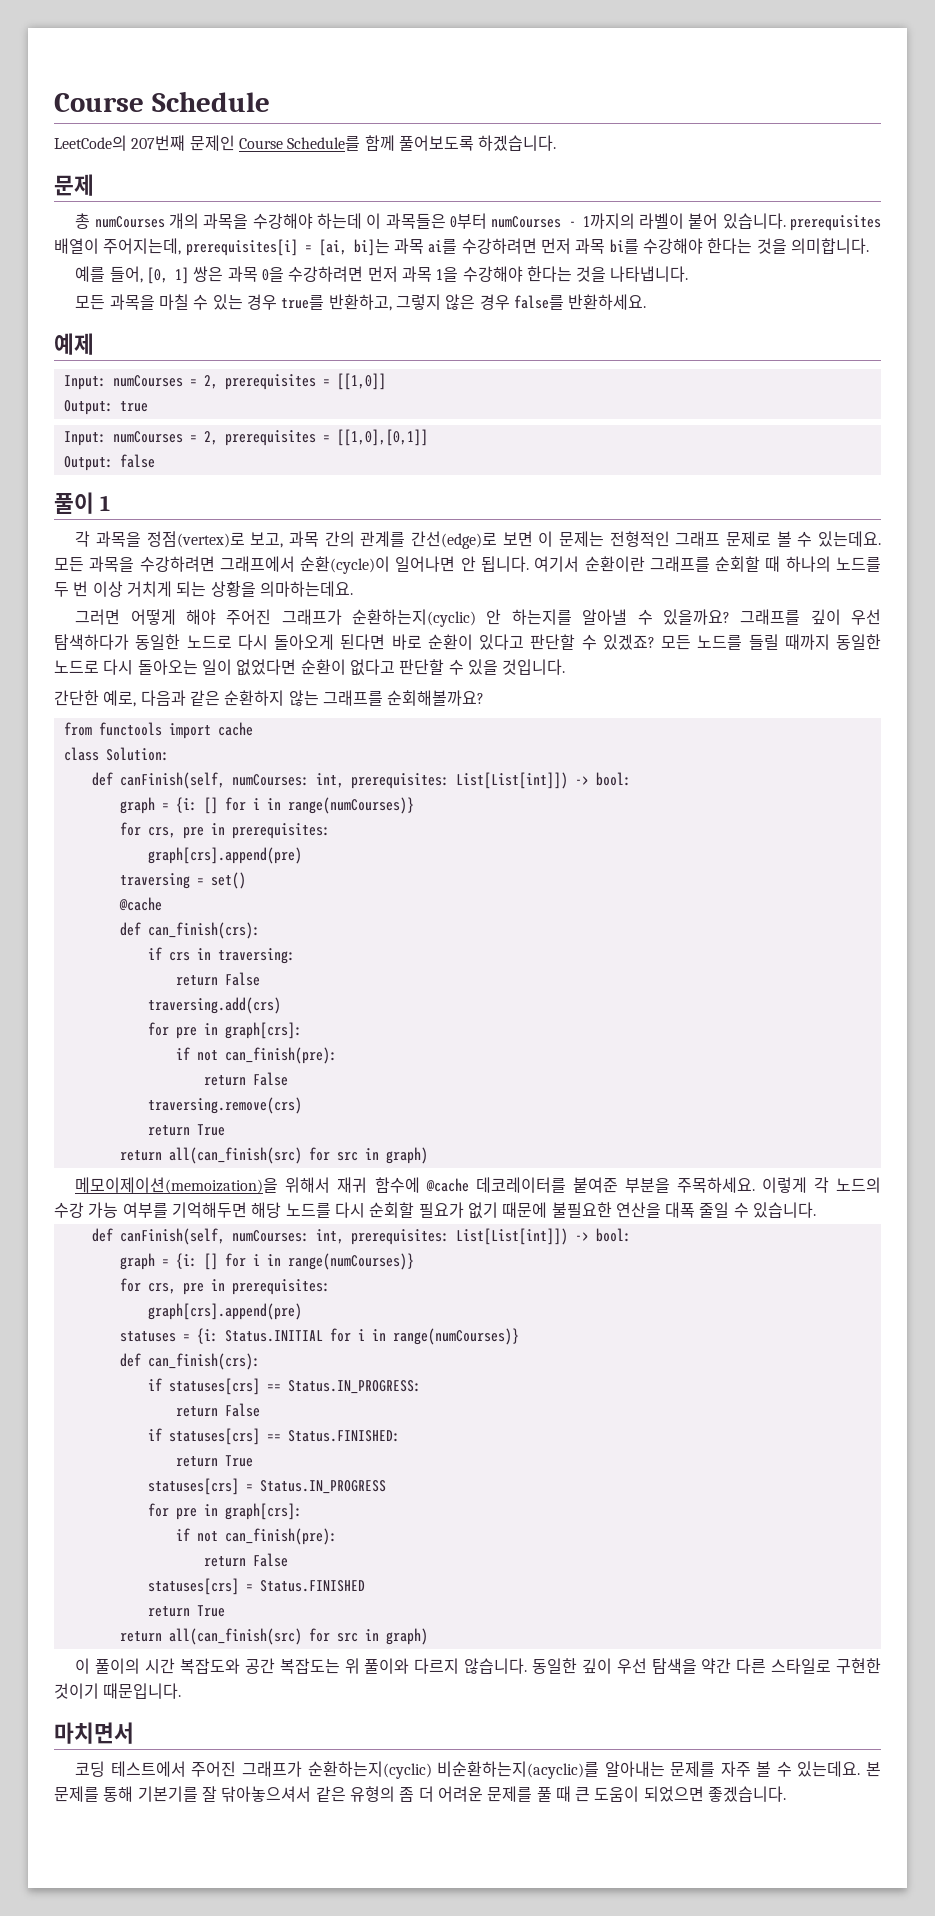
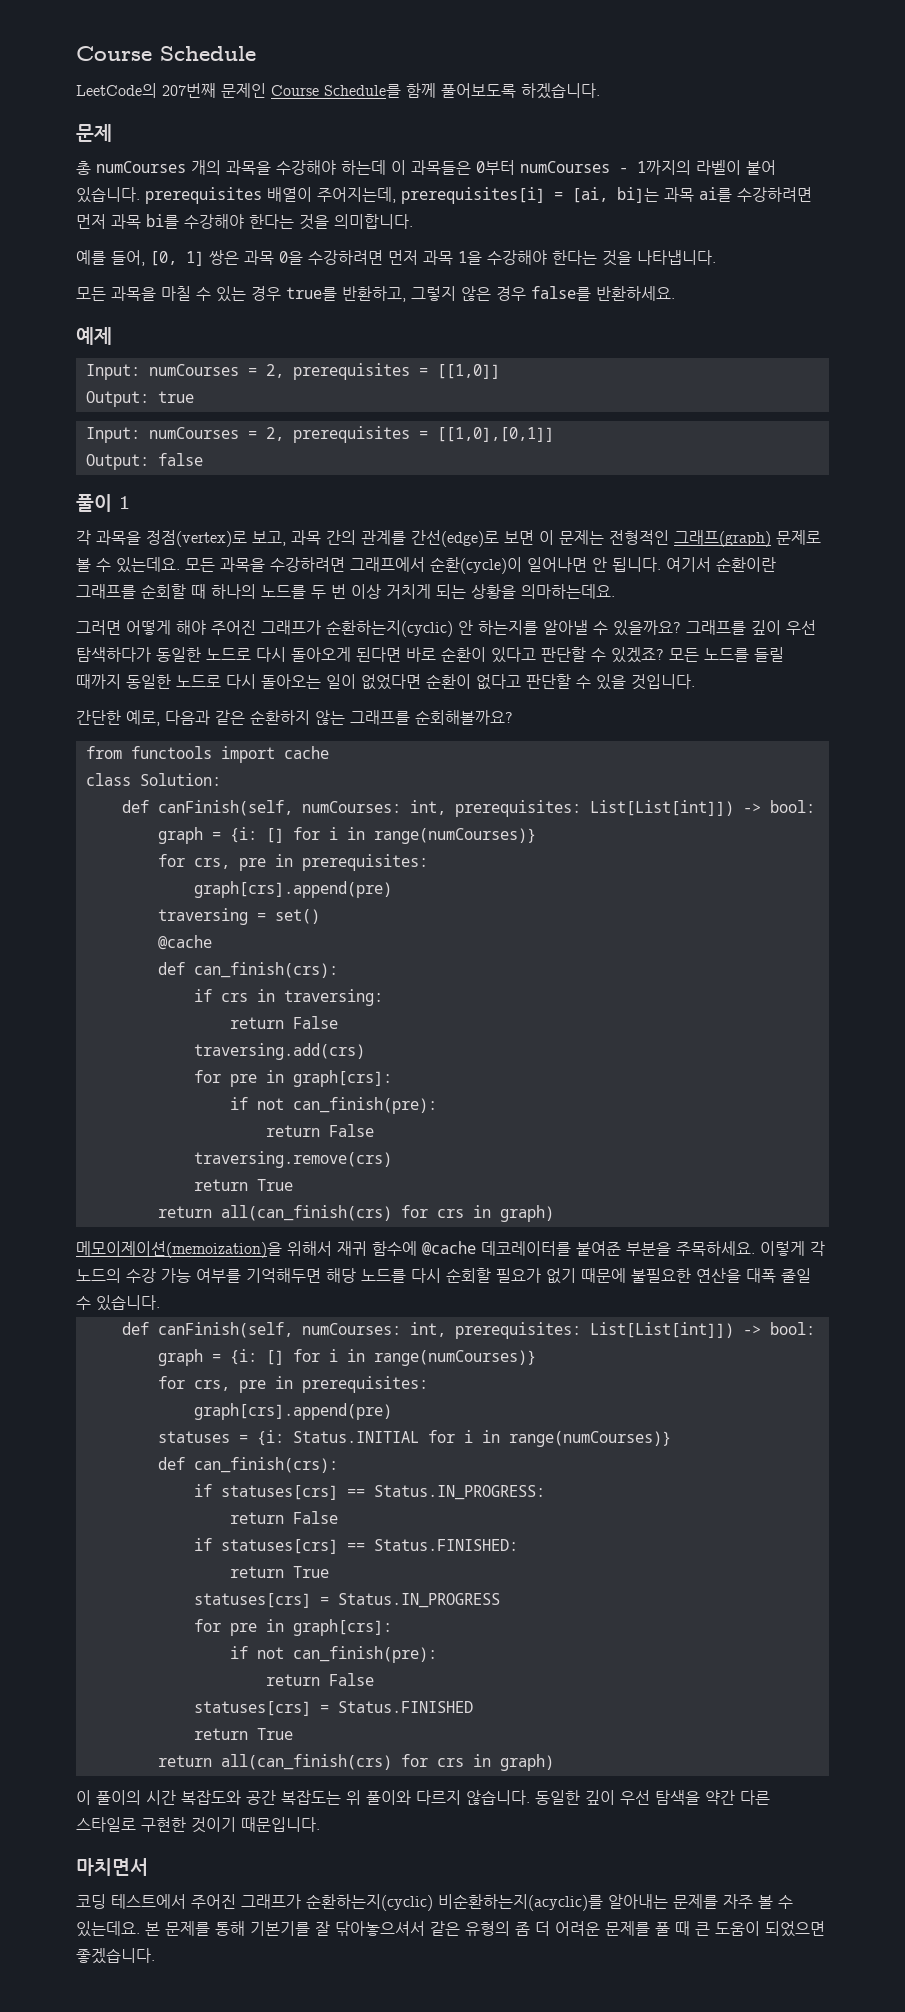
- 각 과목을 정점(vertex)로 보고, 과목 간의 관계를 간선(edge)로 보면 이 문제는 전형적인 그래프 문제로 볼 수 있는데요.
+ 각 과목을 정점(vertex)로 보고, 과목 간의 관계를 간선(edge)로 보면 이 문제는 전형적인 그래프(graph) 문제로 볼 수 있는데요.
  traversing.remove(crs)
  return True
- return all(can_finish(src) for src in graph)
+ return all(can_finish(crs) for crs in graph)
  statuses[crs] = Status.FINISHED
  return True
- return all(can_finish(src) for src in graph)
+ return all(can_finish(crs) for crs in graph)

